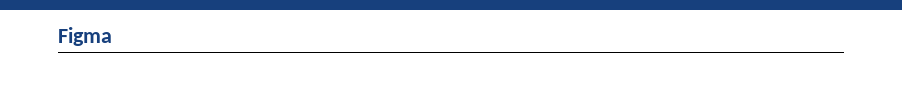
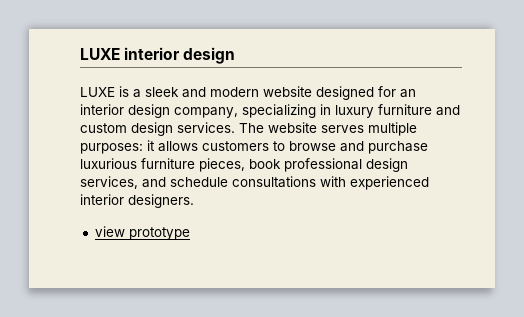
- Figma
+ LUXE interior design
+ LUXE is a sleek and modern website designed for an interior design company, specializing in luxury furniture and custom design services. The website serves multiple purposes: it allows customers to browse and purchase luxurious furniture pieces, book professional design services, and schedule consultations with experienced interior designers.
+ view prototype

